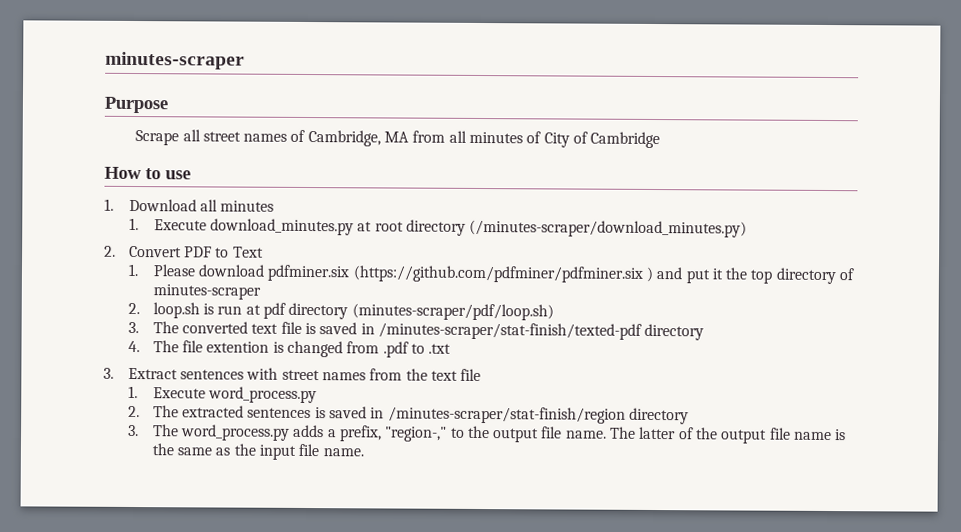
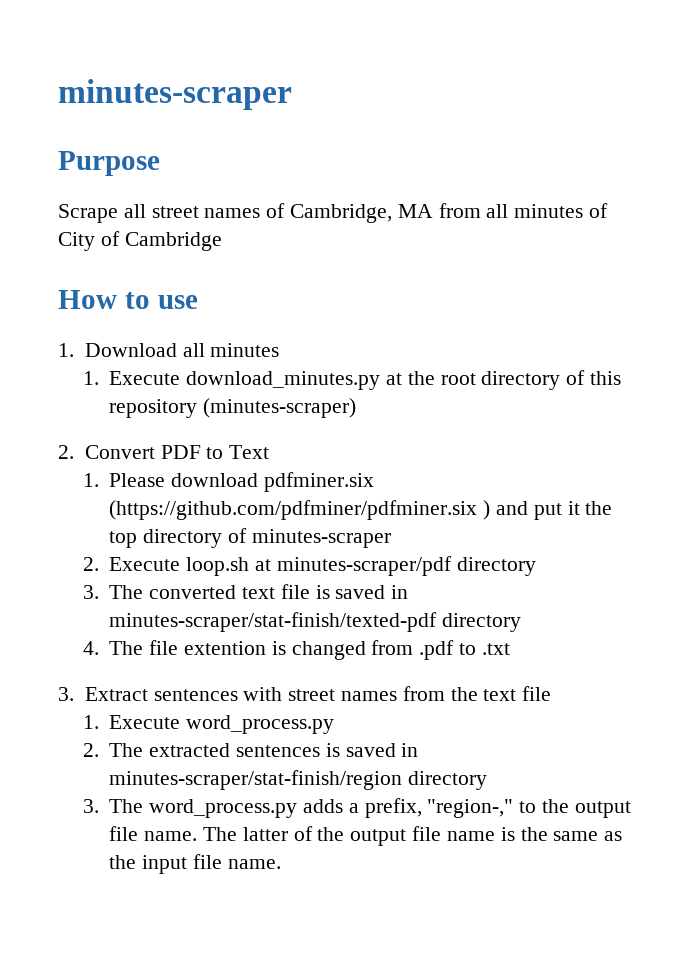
- 1. Execute download_minutes.py at root directory (/minutes-scraper/download_minutes.py)
+ 1. Execute download_minutes.py at the root directory of this repository (minutes-scraper)
- 2. loop.sh is run at pdf directory (minutes-scraper/pdf/loop.sh)
+ 2. Execute loop.sh at minutes-scraper/pdf directory
- 3. The converted text file is saved in /minutes-scraper/stat-finish/texted-pdf directory
+ 3. The converted text file is saved in minutes-scraper/stat-finish/texted-pdf directory
- 2. The extracted sentences is saved in /minutes-scraper/stat-finish/region directory
+ 2. The extracted sentences is saved in minutes-scraper/stat-finish/region directory

